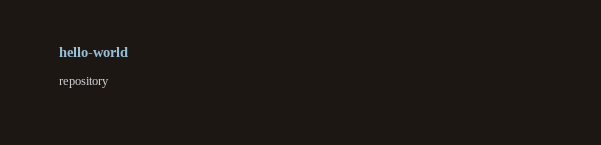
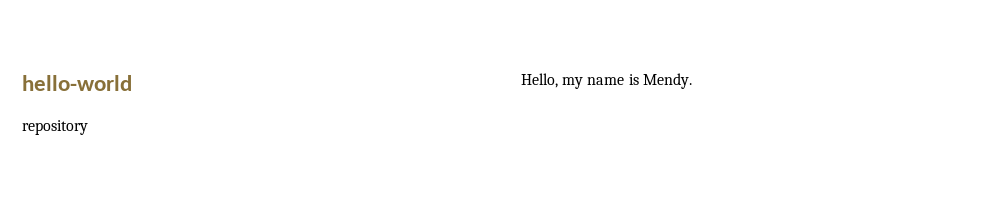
+ Hello, my name is Mendy.

